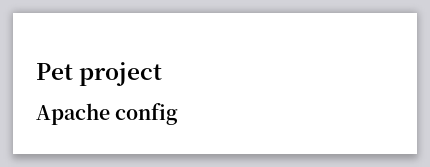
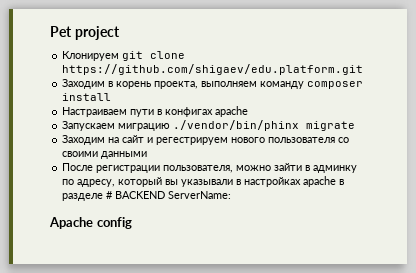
+ Клонируем git clone https://github.com/shigaev/edu.platform.git
+ Заходим в корень проекта, выполняем команду composer install
+ Настраиваем пути в конфигах apache
+ Запускаем миграцию ./vendor/bin/phinx migrate
+ Заходим на сайт и регестрируем нового пользователя со своими данными
+ После регистрации пользователя, можно зайти в админку по адресу, который вы указывали в настройках apache в разделе # BACKEND ServerName:

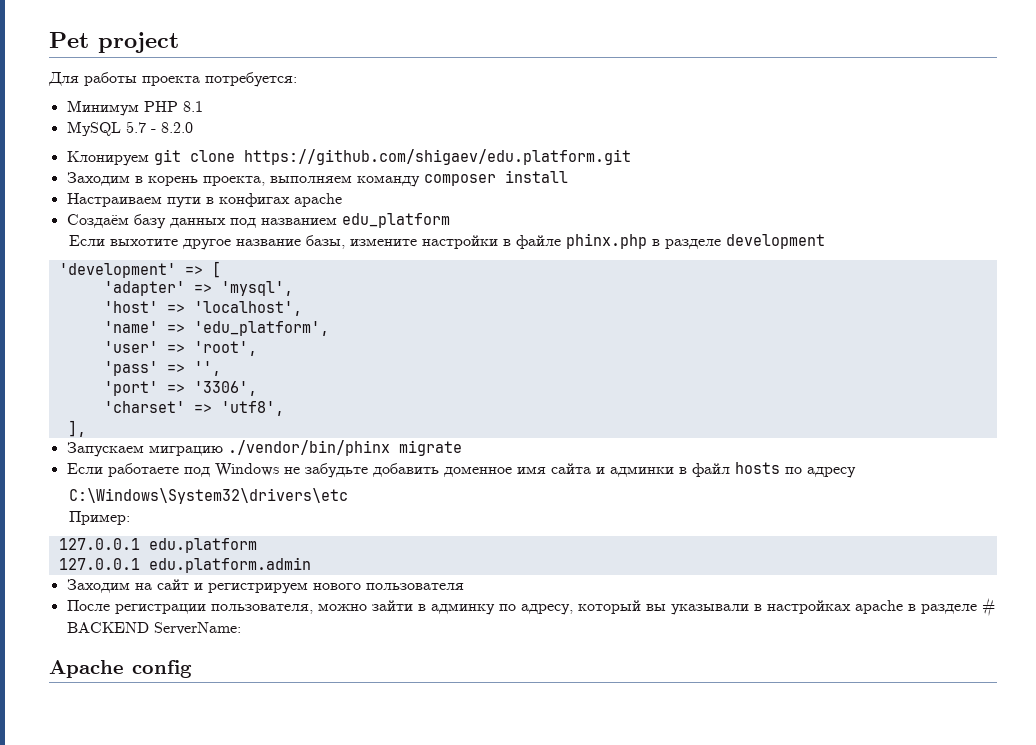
+ Для работы проекта потребуется:
+ Минимум PHP 8.1
+ MySQL 5.7 - 8.2.0
+ Создаём базу данных под названием edu_platform
+ Если выхотите другое название базы, измените настройки в файле phinx.php в разделе development
+ 'development' => [
+ 'adapter' => 'mysql',
+ 'host' => 'localhost',
+ 'name' => 'edu_platform',
+ 'user' => 'root',
+ 'pass' => '',
+ 'port' => '3306',
+ 'charset' => 'utf8',
+ ],
  Запускаем миграцию ./vendor/bin/phinx migrate
+ Если работаете под Windows не забудьте добавить доменное имя сайта и админки в файл hosts по адресу
+ C:\Windows\System32\drivers\etc
+ Пример:
+ 127.0.0.1 edu.platform
+ 127.0.0.1 edu.platform.admin
- Заходим на сайт и регестрируем нового пользователя со своими данными
+ Заходим на сайт и регистрируем нового пользователя

